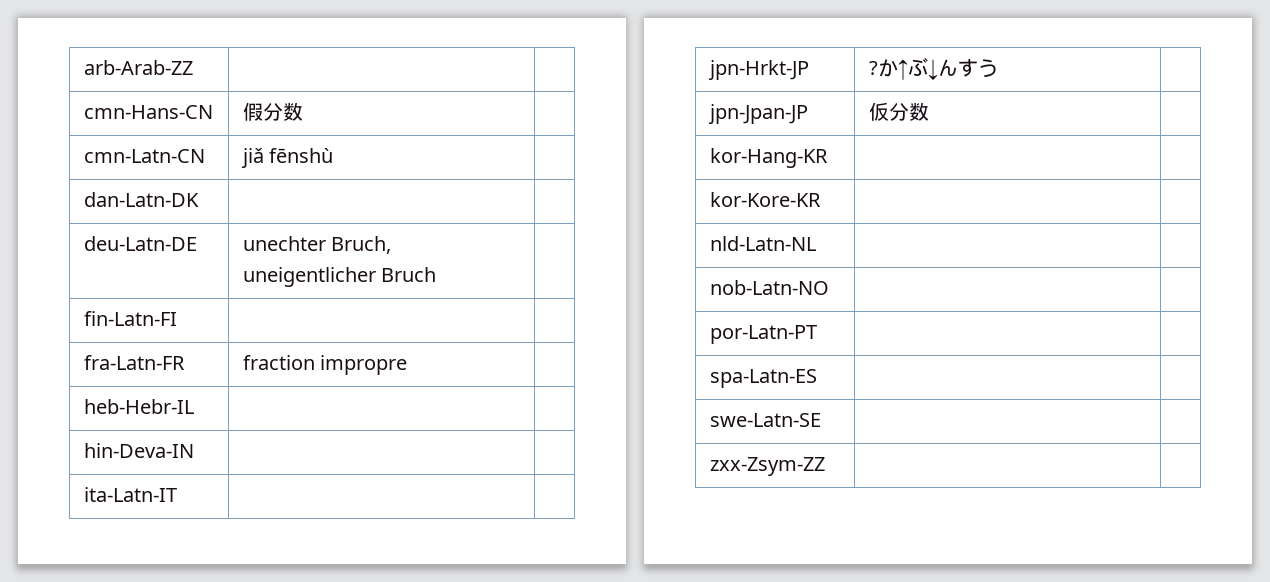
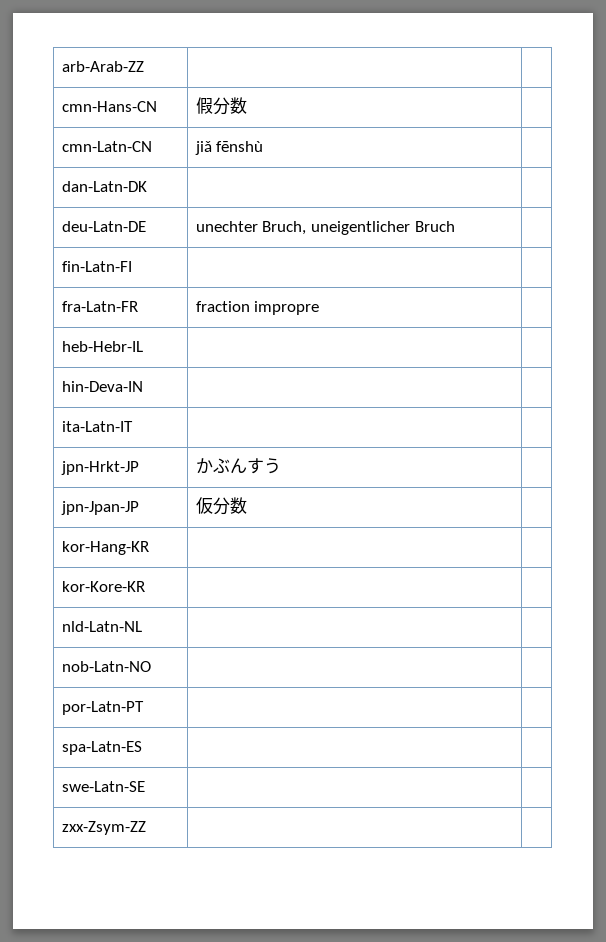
- jpn-Hrkt-JP | ?か↑ぶ↓んすう |
+ jpn-Hrkt-JP | かぶんすう |

